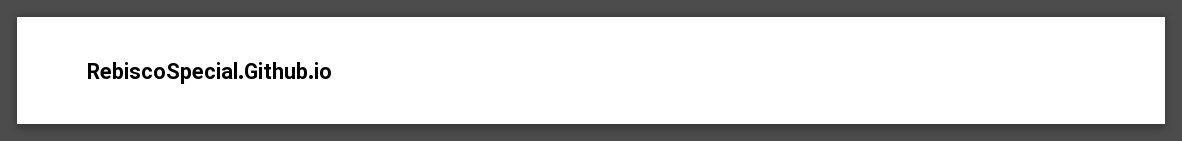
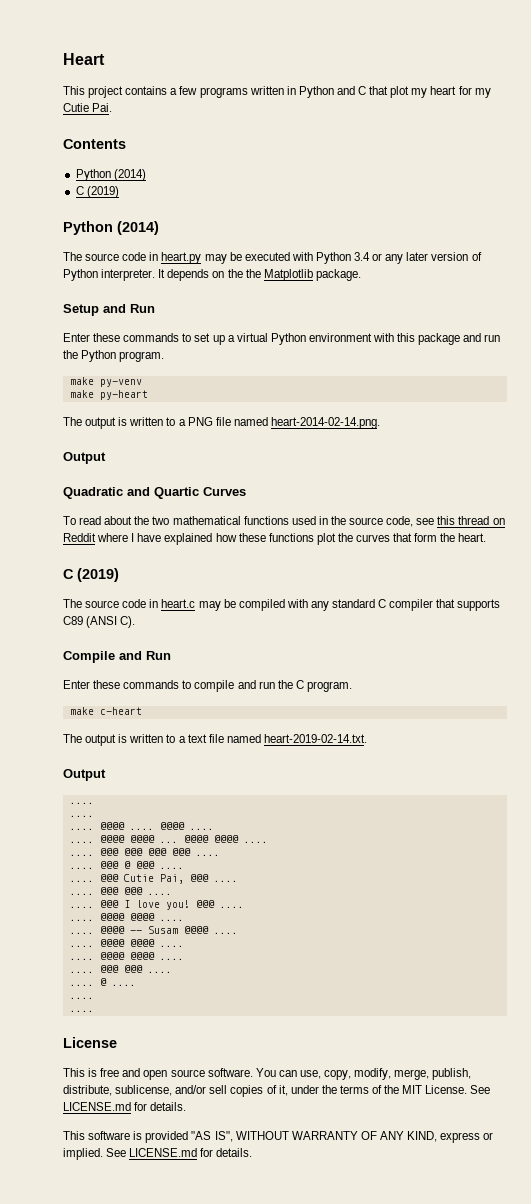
- RebiscoSpecial.Github.io
+ Heart
+ This project contains a few programs written in Python and C that plot my heart for my Cutie Pai.
+ Contents
+ Python (2014)
+ C (2019)
+ Python (2014)
+ The source code in heart.py may be executed with Python 3.4 or any later version of Python interpreter. It depends on the the Matplotlib package.
+ Setup and Run
+ Enter these commands to set up a virtual Python environment with this package and run the Python program.
+ make py-venv
+ make py-heart
+ The output is written to a PNG file named heart-2014-02-14.png.
+ Output
+ Quadratic and Quartic Curves
+ To read about the two mathematical functions used in the source code, see this thread on Reddit where I have explained how these functions plot the curves that form the heart.
+ C (2019)
+ The source code in heart.c may be compiled with any standard C compiler that supports C89 (ANSI C).
+ Compile and Run
+ Enter these commands to compile and run the C program.
+ make c-heart
+ The output is written to a text file named heart-2019-02-14.txt.
+ Output
+ ....
+ ....
+ .... @@@@ .... @@@@ ....
+ .... @@@@ @@@@ ... @@@@ @@@@ ....
+ .... @@@ @@@ @@@ @@@ ....
+ .... @@@ @ @@@ ....
+ .... @@@ Cutie Pai, @@@ ....
+ .... @@@ @@@ ....
+ .... @@@ I love you! @@@ ....
+ .... @@@@ @@@@ ....
+ .... @@@@ -- Susam @@@@ ....
+ .... @@@@ @@@@ ....
+ .... @@@@ @@@@ ....
+ .... @@@ @@@ ....
+ .... @ ....
+ ....
+ ....
+ License
+ This is free and open source software. You can use, copy, modify, merge, publish, distribute, sublicense, and/or sell copies of it, under the terms of the MIT License. See LICENSE.md for details.
+ This software is provided "AS IS", WITHOUT WARRANTY OF ANY KIND, express or implied. See LICENSE.md for details.

